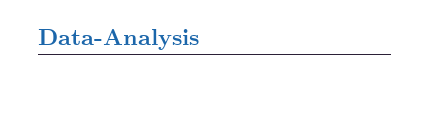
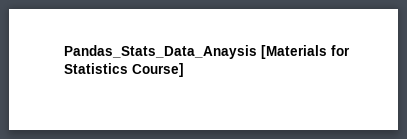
- Data-Analysis
+ Pandas_Stats_Data_Anaysis [Materials for Statistics Course]

